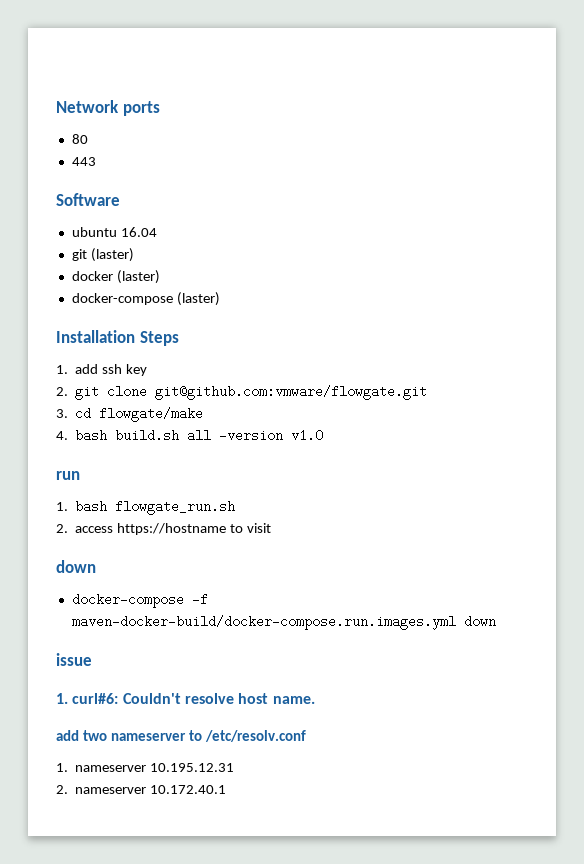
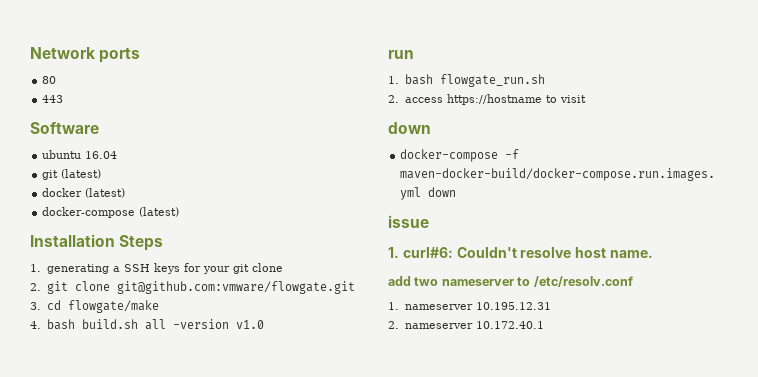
- git (laster)
+ git (latest)
- docker (laster)
- docker-compose (laster)
+ docker (latest)
+ docker-compose (latest)
- 1. add ssh key
+ 1. generating a SSH keys for your git clone

